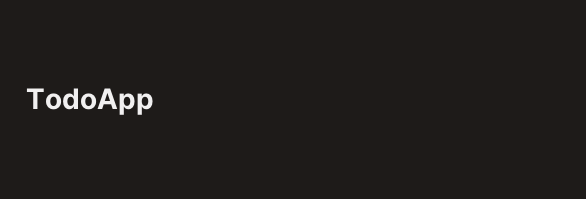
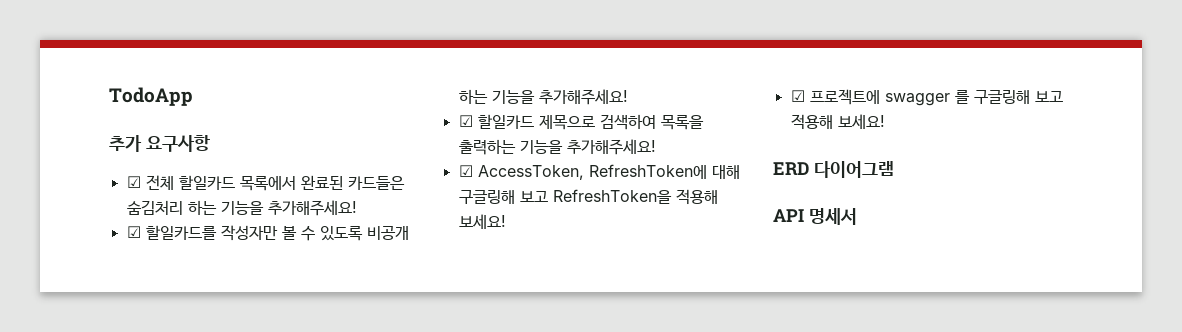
+ 추가 요구사항
+ ☑ 전체 할일카드 목록에서 완료된 카드들은 숨김처리 하는 기능을 추가해주세요!
+ ☑ 할일카드를 작성자만 볼 수 있도록 비공개 하는 기능을 추가해주세요!
+ ☑ 할일카드 제목으로 검색하여 목록을 출력하는 기능을 추가해주세요!
+ ☑ AccessToken, RefreshToken에 대해 구글링해 보고 RefreshToken을 적용해 보세요!
+ ☑ 프로젝트에 swagger 를 구글링해 보고 적용해 보세요!
+ ERD 다이어그램
+ API 명세서

